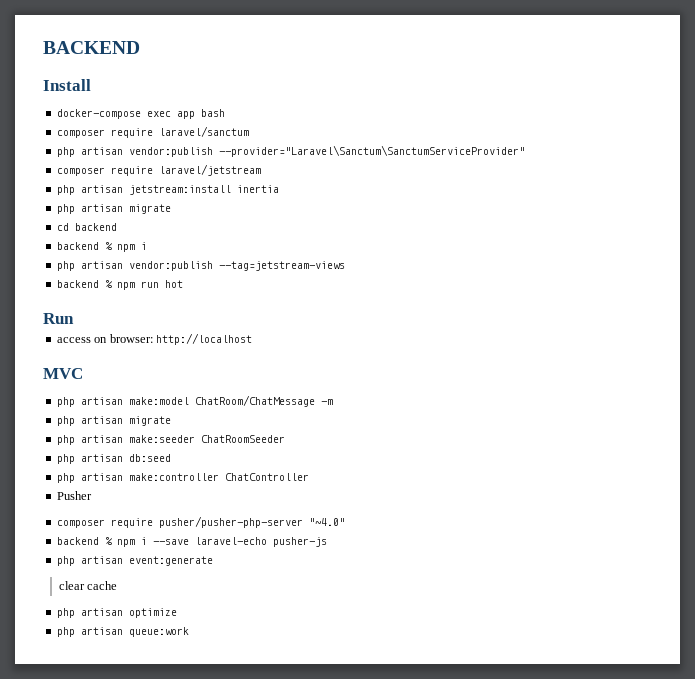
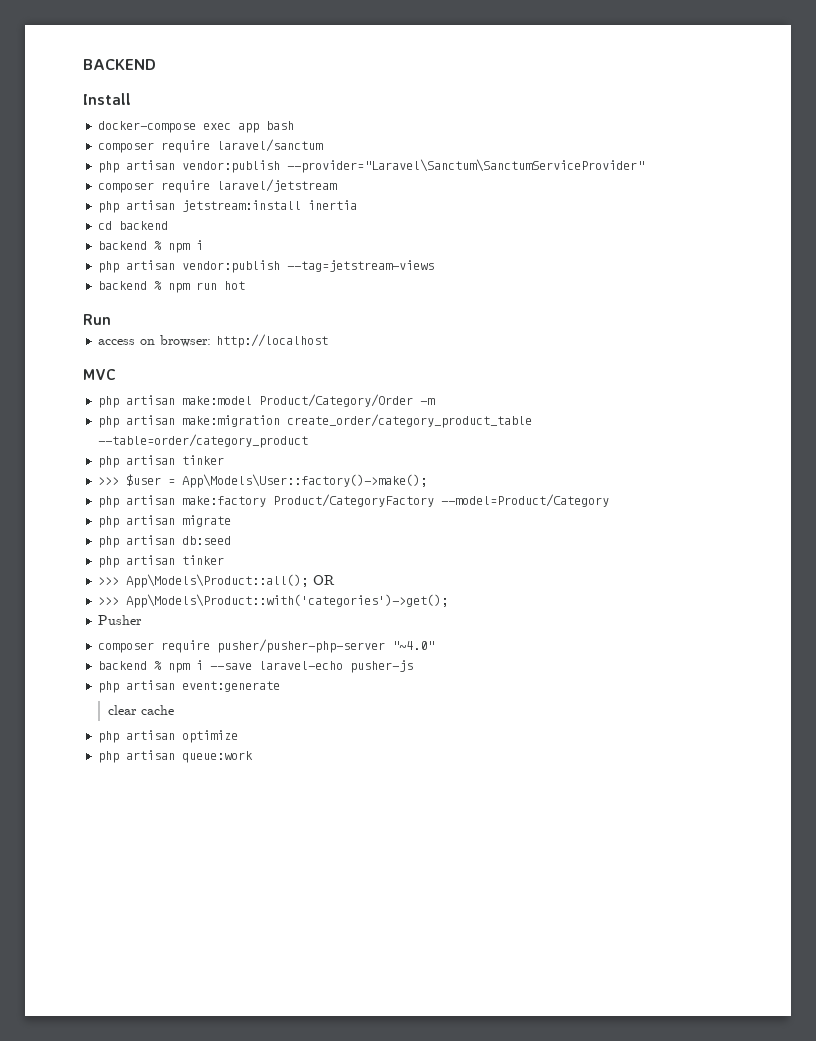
  php artisan jetstream:install inertia
- php artisan migrate
- php artisan make:model ChatRoom/ChatMessage -m
+ php artisan make:model Product/Category/Order -m
+ php artisan make:migration create_order/category_product_table --table=order/category_product
+ php artisan tinker
+ >>> $user = App\Models\User::factory()->make();
+ php artisan make:factory Product/CategoryFactory --model=Product/Category
  php artisan migrate
- php artisan make:seeder ChatRoomSeeder
  php artisan db:seed
- php artisan make:controller ChatController
+ php artisan tinker
+ >>> App\Models\Product::all(); OR
+ >>> App\Models\Product::with('categories')->get();

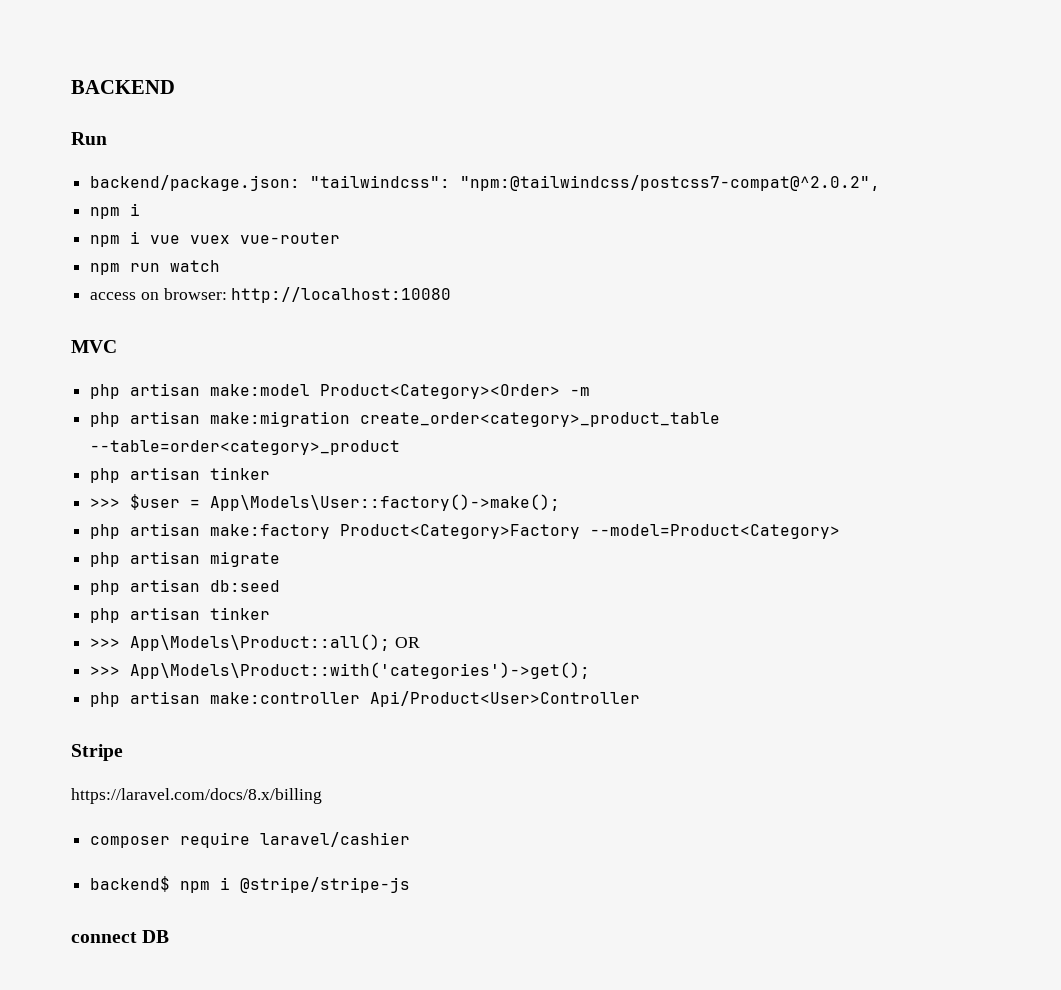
- Install
- docker-compose exec app bash
- composer require laravel/sanctum
- php artisan vendor:publish --provider="Laravel\Sanctum\SanctumServiceProvider"
- composer require laravel/jetstream
- php artisan jetstream:install inertia
- cd backend
- backend % npm i
- php artisan vendor:publish --tag=jetstream-views
- backend % npm run hot
  Run
+ backend/package.json: "tailwindcss": "npm:@tailwindcss/postcss7-compat@^2.0.2",
+ npm i
+ npm i vue vuex vue-router
+ npm run watch
- access on browser: http://localhost
+ access on browser: http://localhost:10080
- php artisan make:model Product/Category/Order -m
+ php artisan make:model Product<Category><Order> -m
- php artisan make:migration create_order/category_product_table --table=order/category_product
+ php artisan make:migration create_order<category>_product_table --table=order<category>_product
- php artisan make:factory Product/CategoryFactory --model=Product/Category
+ php artisan make:factory Product<Category>Factory --model=Product<Category>
- Pusher
- composer require pusher/pusher-php-server "~4.0"
- backend % npm i --save laravel-echo pusher-js
- php artisan event:generate
- clear cache
- php artisan optimize
- php artisan queue:work
+ php artisan make:controller Api/Product<User>Controller
+ Stripe
+ https://laravel.com/docs/8.x/billing
+ composer require laravel/cashier
+ backend$ npm i @stripe/stripe-js
+ connect DB

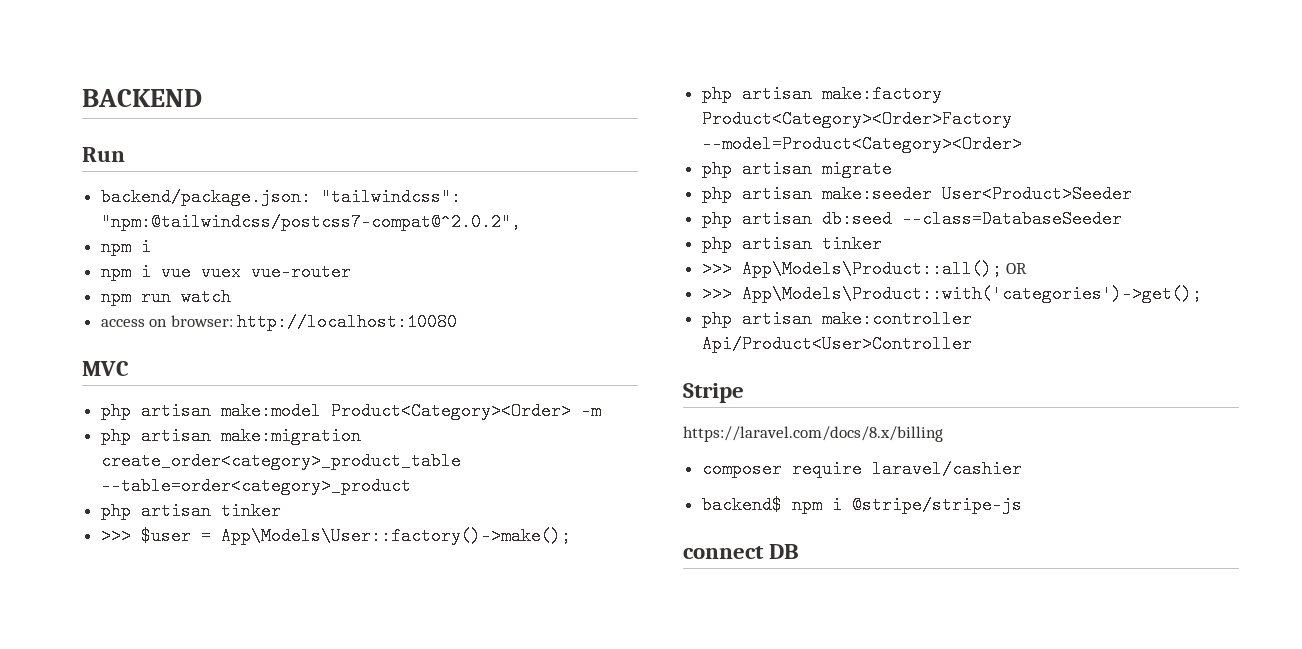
- php artisan make:factory Product<Category>Factory --model=Product<Category>
+ php artisan make:factory Product<Category><Order>Factory --model=Product<Category><Order>
+ php artisan make:seeder User<Product>Seeder
- php artisan db:seed
+ php artisan db:seed --class=DatabaseSeeder

